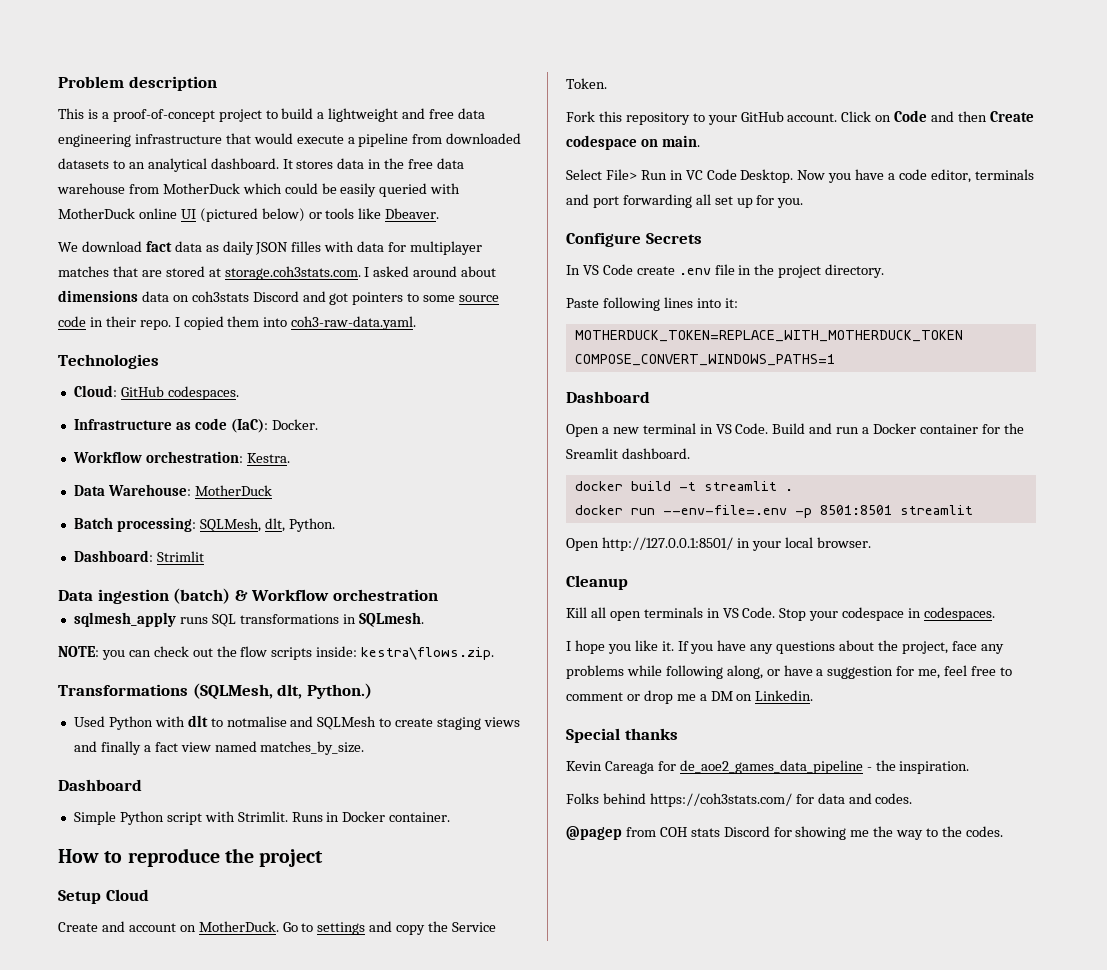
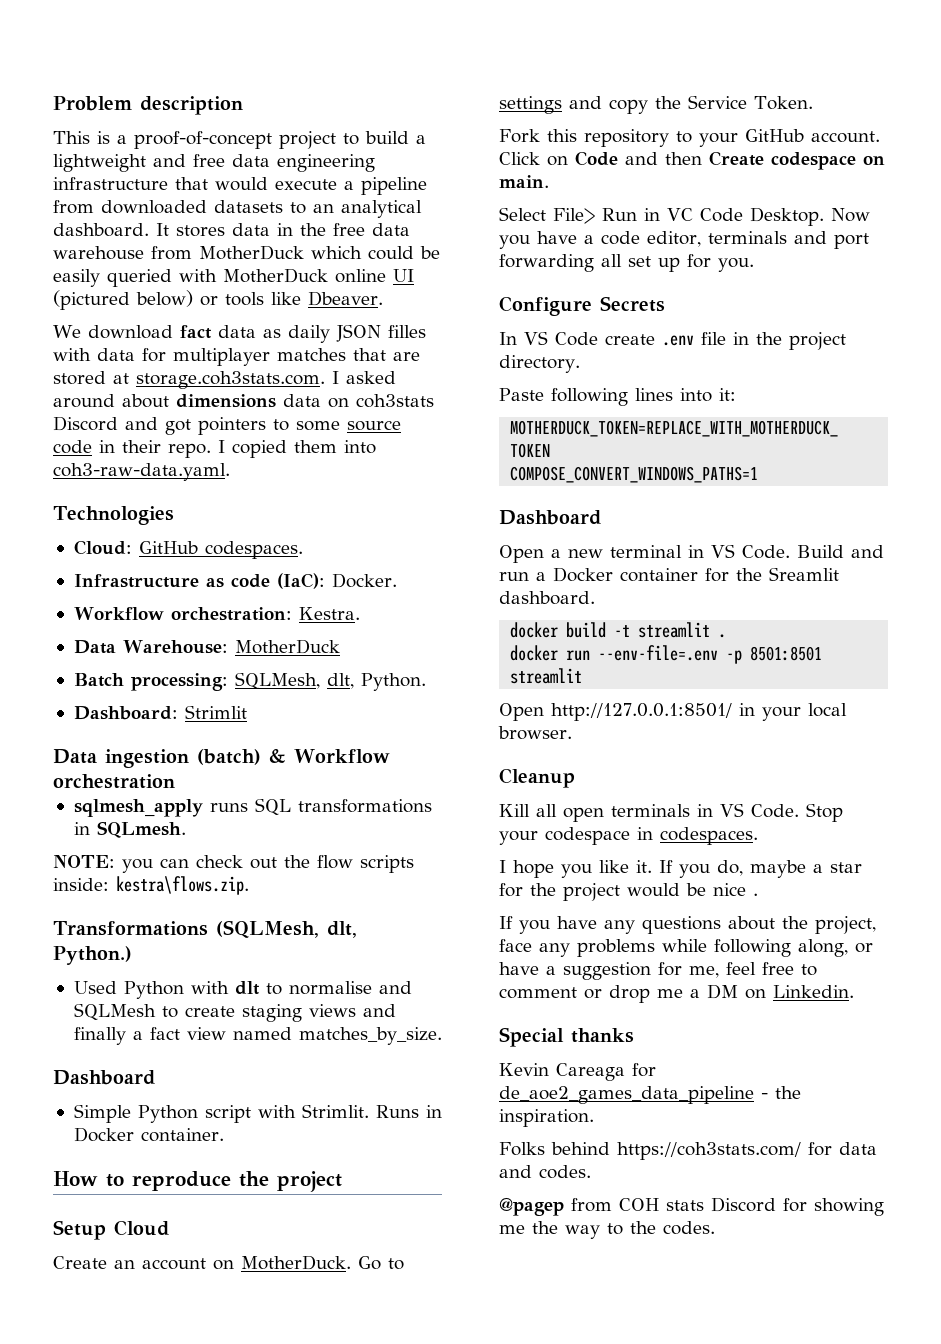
- Used Python with dlt to notmalise and SQLMesh to create staging views and finally a fact view named matches_by_size.
+ Used Python with dlt to normalise and SQLMesh to create staging views and finally a fact view named matches_by_size.
- Create and account on MotherDuck.
+ Create an account on MotherDuck.
+ If you do, maybe a star for the project would be nice .

